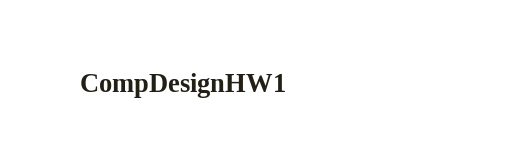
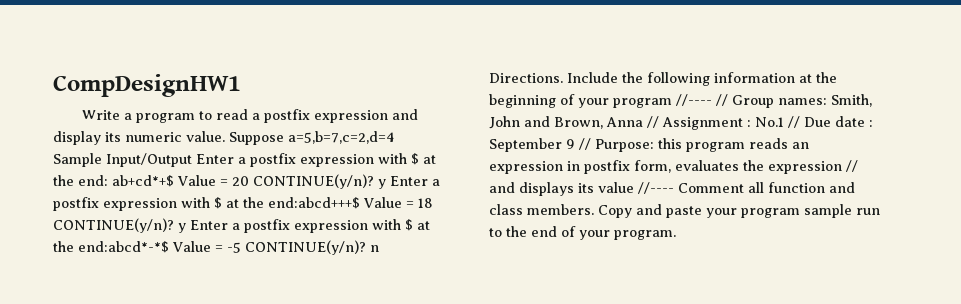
+ Write a program to read a postfix expression and display its numeric value. Suppose a=5,b=7,c=2,d=4 Sample Input/Output Enter a postfix expression with $ at the end: ab+cd*+$ Value = 20 CONTINUE(y/n)? y Enter a postfix expression with $ at the end:abcd+++$ Value = 18 CONTINUE(y/n)? y Enter a postfix expression with $ at the end:abcd*-*$ Value = -5 CONTINUE(y/n)? n Directions. Include the following information at the beginning of your program //---- // Group names: Smith, John and Brown, Anna // Assignment : No.1 // Due date : September 9 // Purpose: this program reads an expression in postfix form, evaluates the expression // and displays its value //---- Comment all function and class members. Copy and paste your program sample run to the end of your program.

